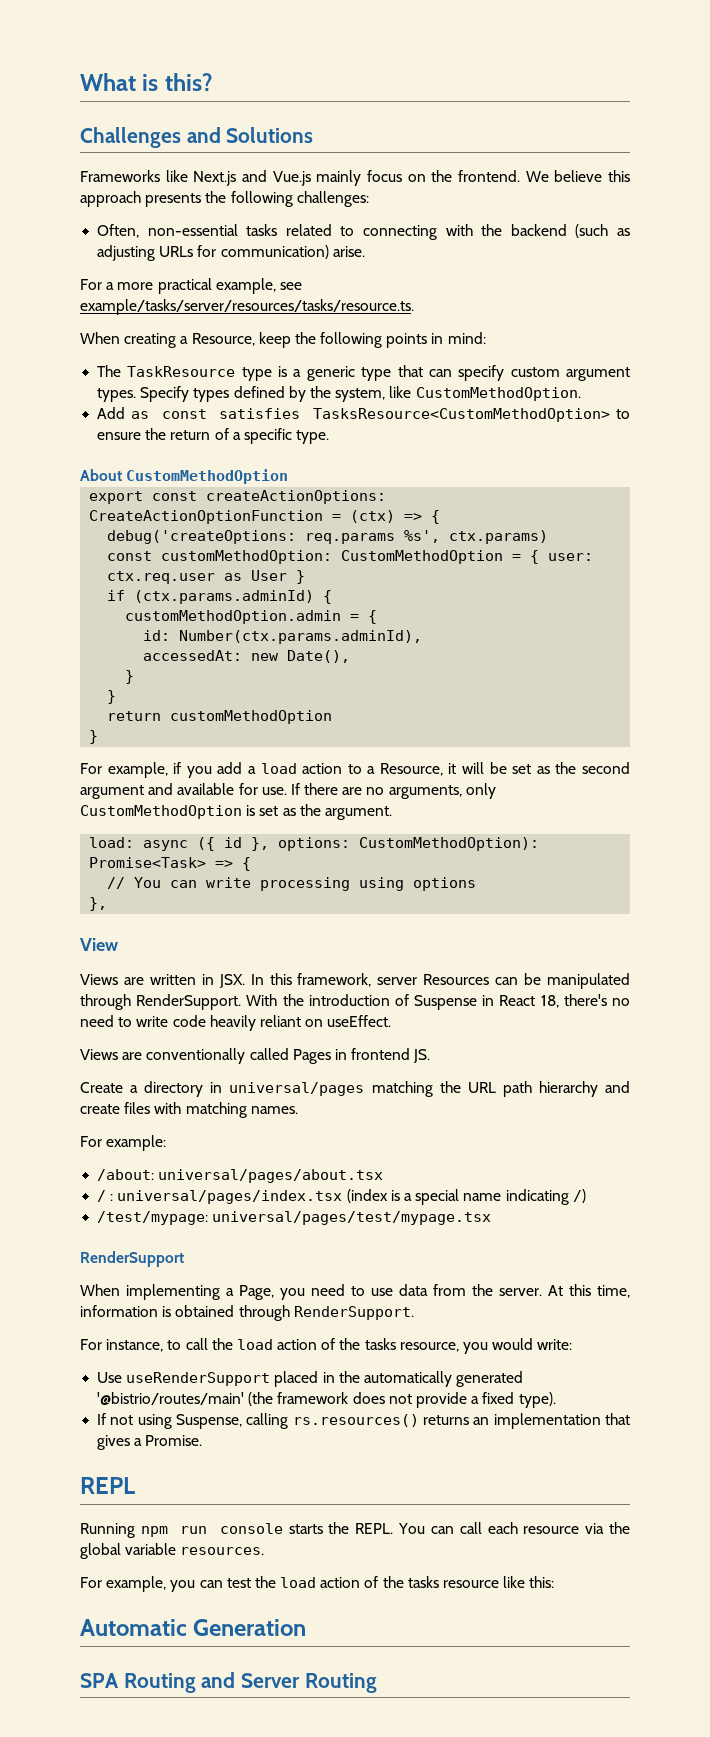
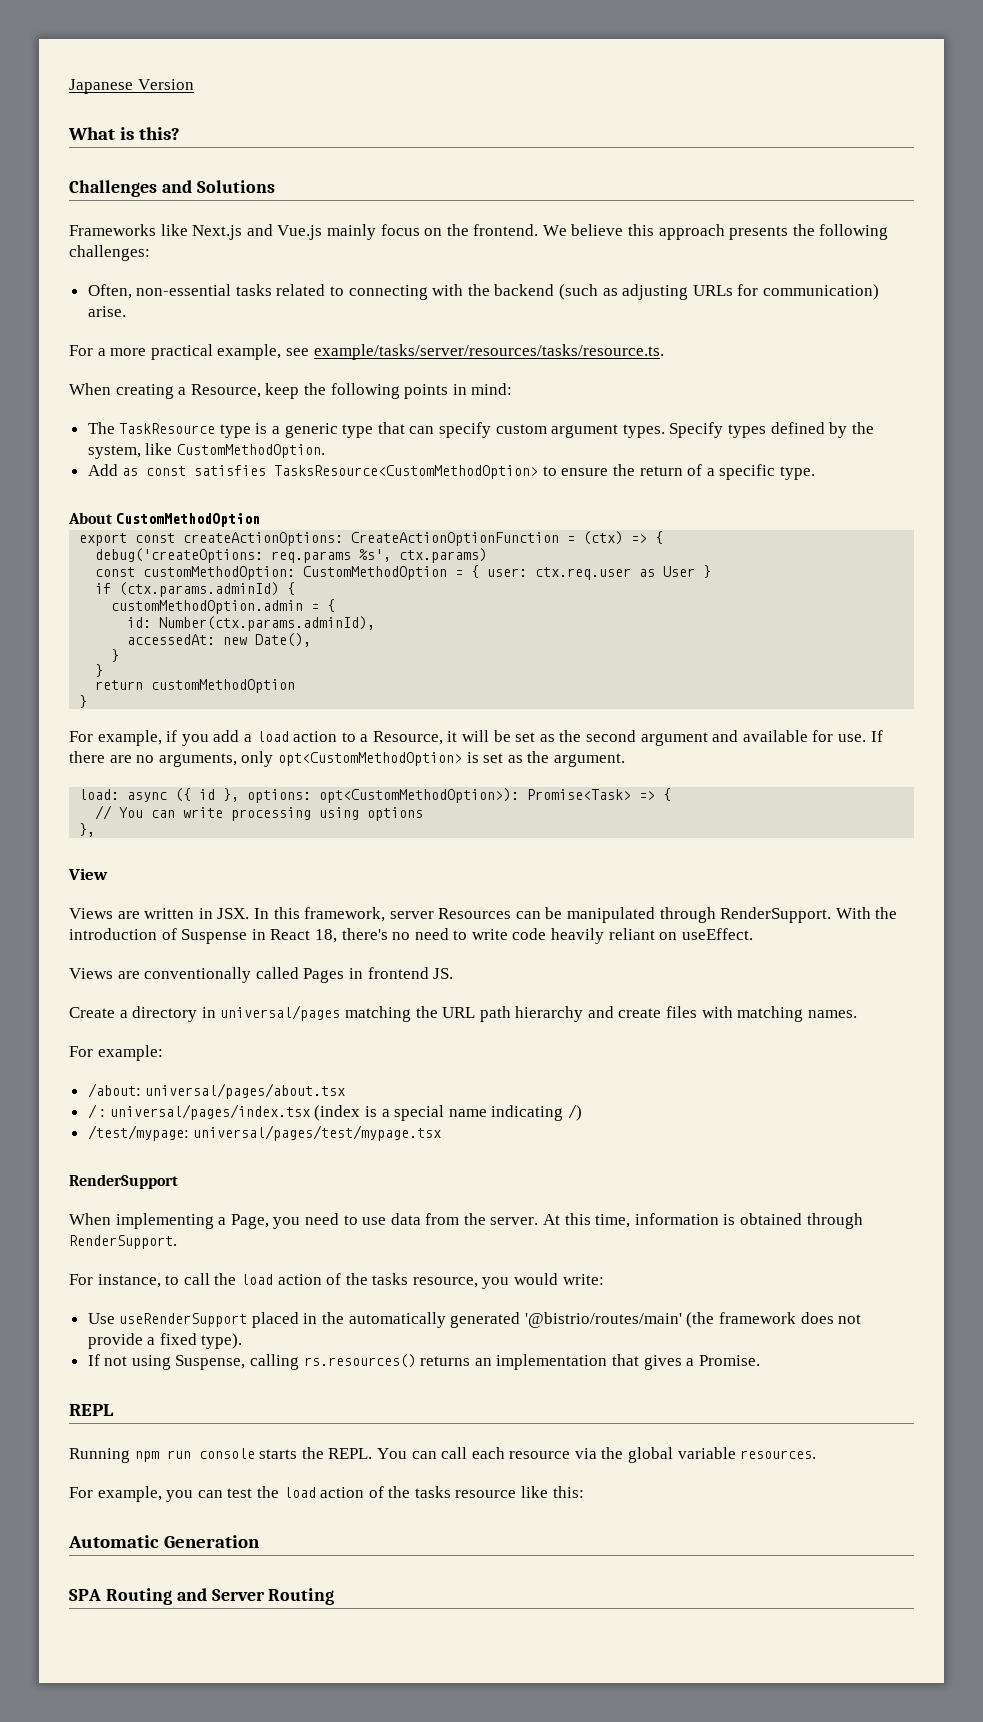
+ Japanese Version
- If there are no arguments, only CustomMethodOption is set as the argument.
+ If there are no arguments, only opt<CustomMethodOption> is set as the argument.
- load: async ({ id }, options: CustomMethodOption): Promise<Task> => {
+ load: async ({ id }, options: opt<CustomMethodOption>): Promise<Task> => {

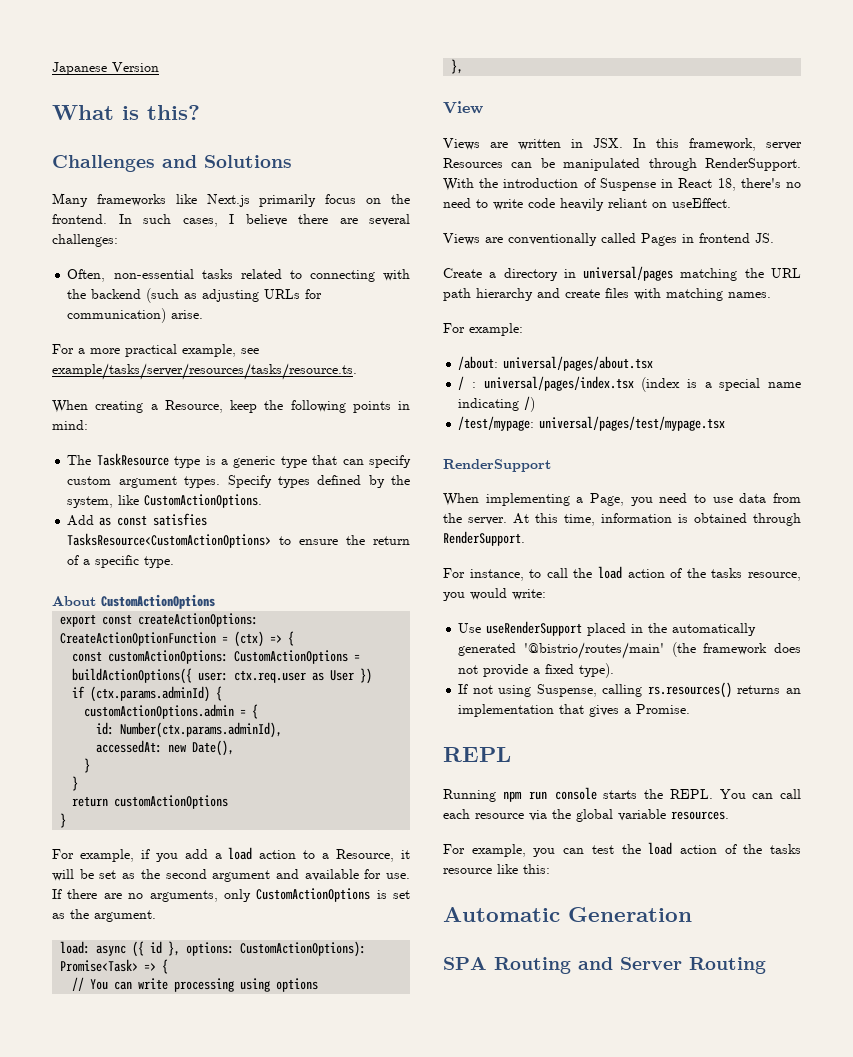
- Frameworks like Next.js and Vue.js mainly focus on the frontend. We believe this approach presents the following challenges:
+ Many frameworks like Next.js primarily focus on the frontend. In such cases, I believe there are several challenges:
- Specify types defined by the system, like CustomMethodOption.
+ Specify types defined by the system, like CustomActionOptions.
- Add as const satisfies TasksResource<CustomMethodOption> to ensure the return of a specific type.
+ Add as const satisfies TasksResource<CustomActionOptions> to ensure the return of a specific type.
- About CustomMethodOption
+ About CustomActionOptions
- debug('createOptions: req.params %s', ctx.params)
- const customMethodOption: CustomMethodOption = { user: ctx.req.user as User }
+ const customActionOptions: CustomActionOptions = buildActionOptions({ user: ctx.req.user as User })
- customMethodOption.admin = {
+ customActionOptions.admin = {
- return customMethodOption
+ return customActionOptions
- If there are no arguments, only opt<CustomMethodOption> is set as the argument.
+ If there are no arguments, only CustomActionOptions is set as the argument.
- load: async ({ id }, options: opt<CustomMethodOption>): Promise<Task> => {
+ load: async ({ id }, options: CustomActionOptions): Promise<Task> => {

